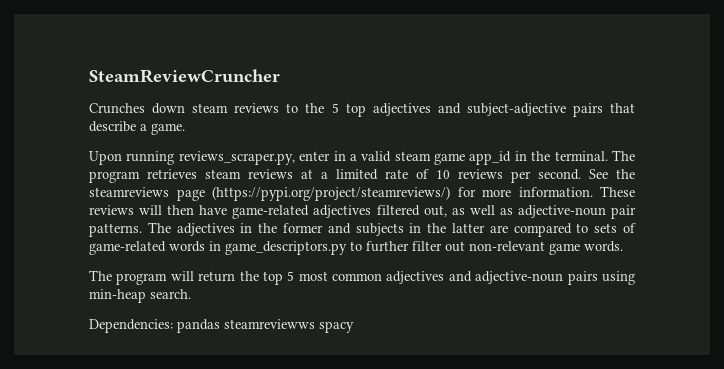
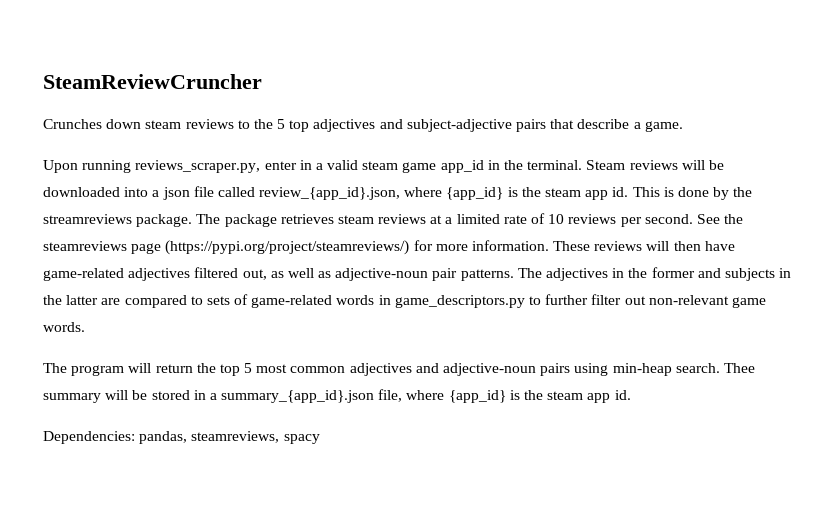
- The program retrieves steam reviews at a limited rate of 10 reviews per second.
+ Steam reviews will be downloaded into a json file called review_{app_id}.json, where {app_id} is the steam app id. This is done by the streamreviews package. The package retrieves steam reviews at a limited rate of 10 reviews per second.
+ Thee summary will be stored in a summary_{app_id}.json file, where {app_id} is the steam app id.
- Dependencies: pandas steamreviewws spacy
+ Dependencies: pandas, steamreviews, spacy

